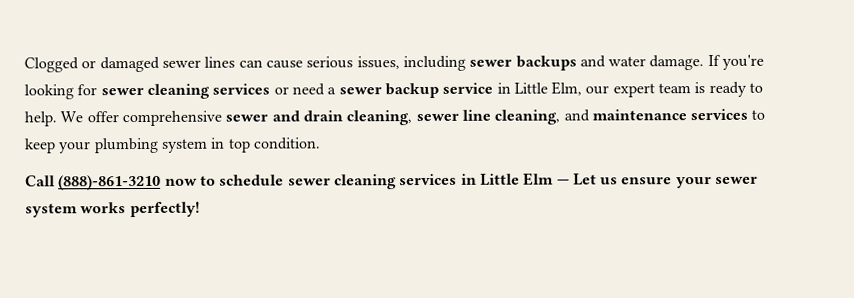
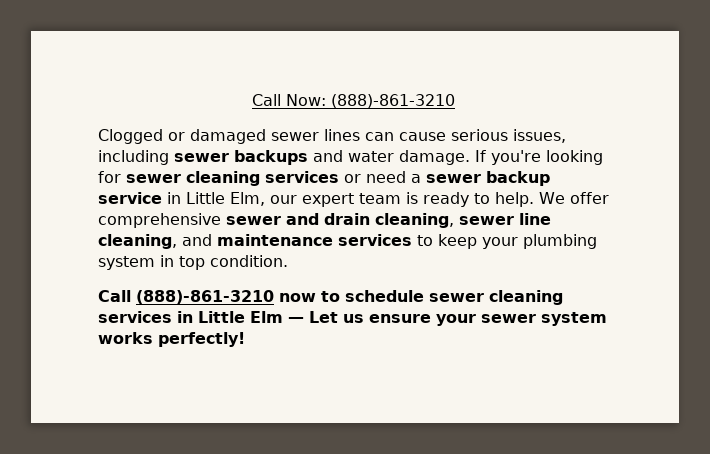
+ Call Now: (888)-861-3210

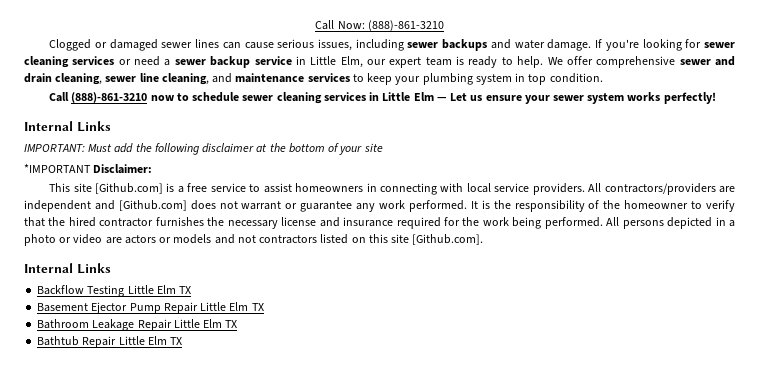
  Call (888)-861-3210 now to schedule sewer cleaning services in Little Elm — Let us ensure your sewer system works perfectly!
+ Internal Links
+ IMPORTANT: Must add the following disclaimer at the bottom of your site
+ *IMPORTANT Disclaimer:
+ This site [Github.com] is a free service to assist homeowners in connecting with local service providers. All contractors/providers are independent and [Github.com] does not warrant or guarantee any work performed. It is the responsibility of the homeowner to verify that the hired contractor furnishes the necessary license and insurance required for the work being performed. All persons depicted in a photo or video are actors or models and not contractors listed on this site [Github.com].
+ Internal Links
+ Backflow Testing Little Elm TX
+ Basement Ejector Pump Repair Little Elm TX
+ Bathroom Leakage Repair Little Elm TX
+ Bathtub Repair Little Elm TX

